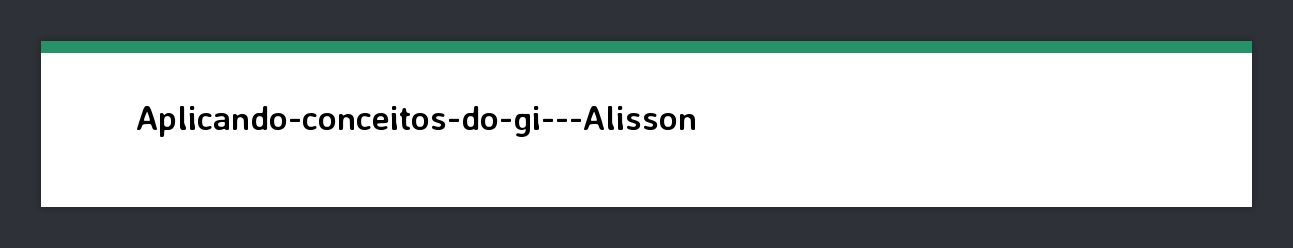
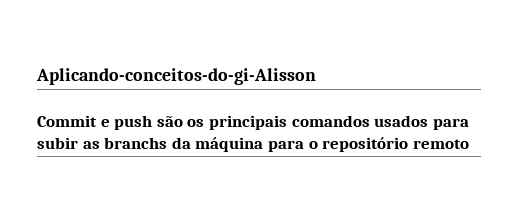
- Aplicando-conceitos-do-gi---Alisson
+ Aplicando-conceitos-do-gi-Alisson
+ Commit e push são os principais comandos usados para subir as branchs da máquina para o repositório remoto

